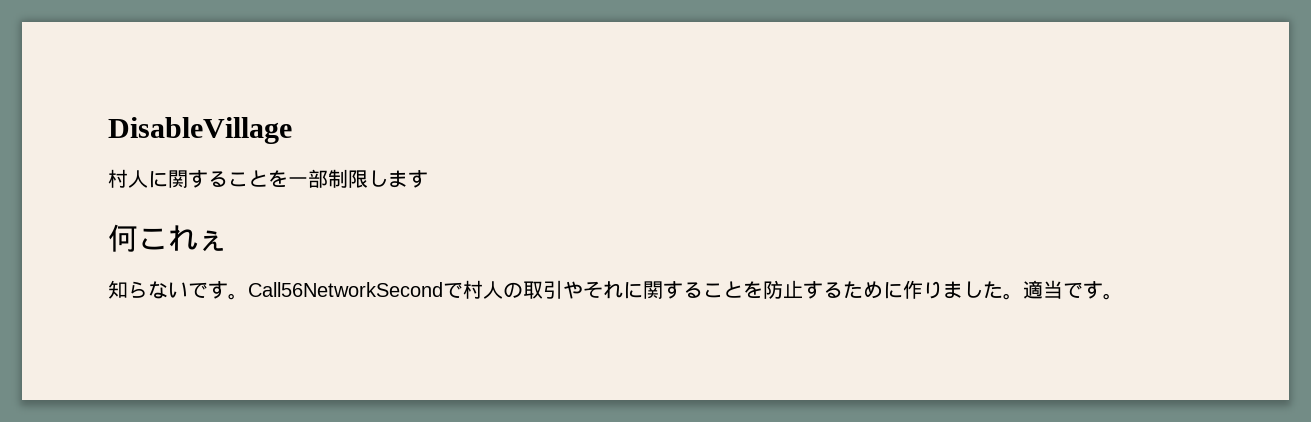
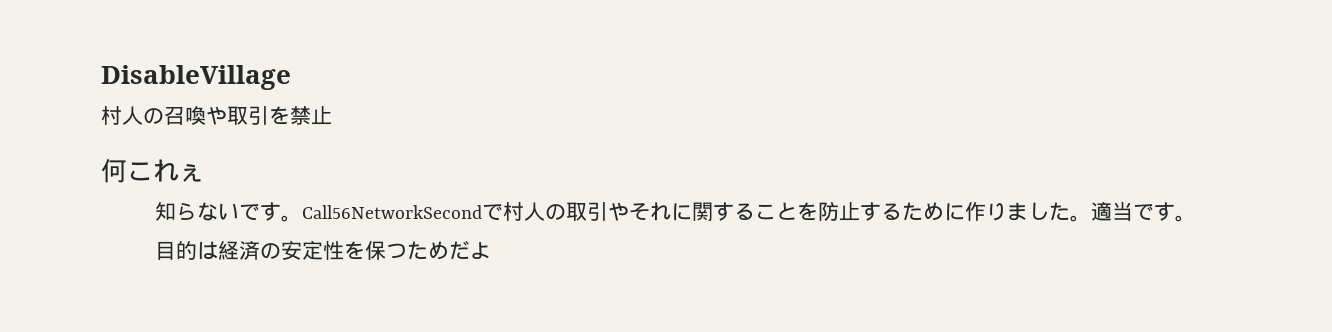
- 村人に関することを一部制限します
+ 村人の召喚や取引を禁止
+ 目的は経済の安定性を保つためだよ

